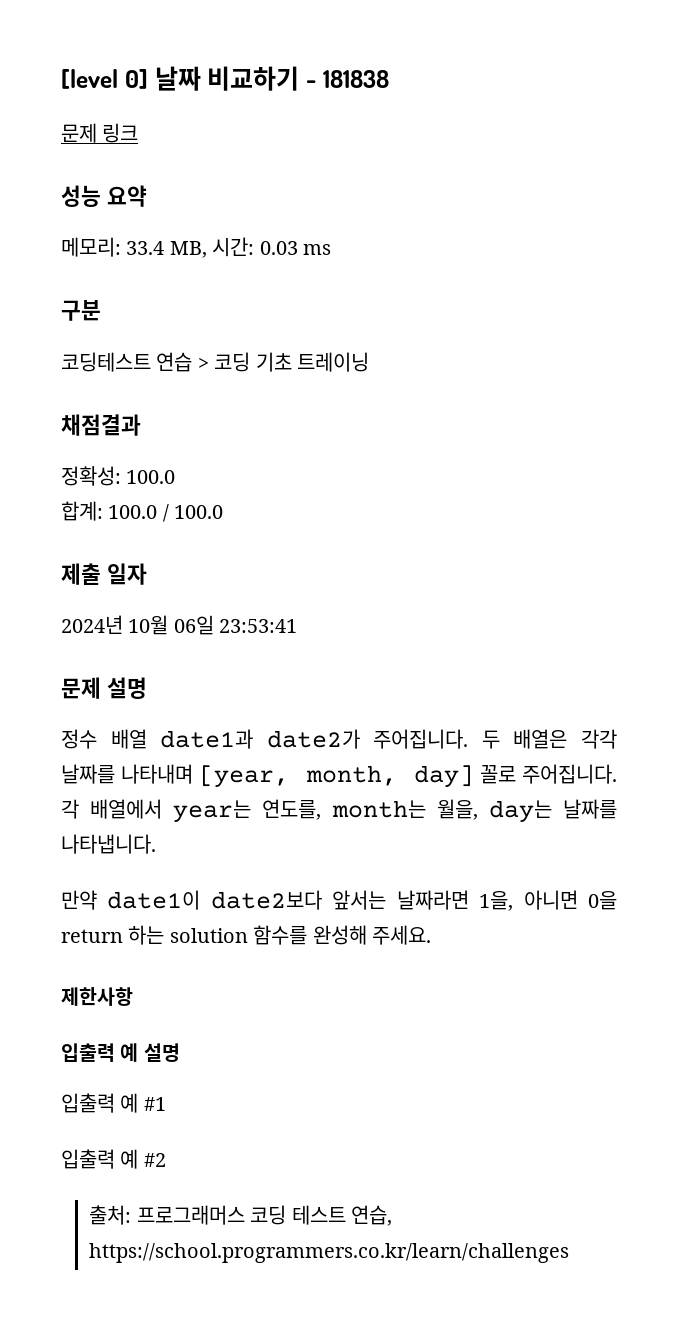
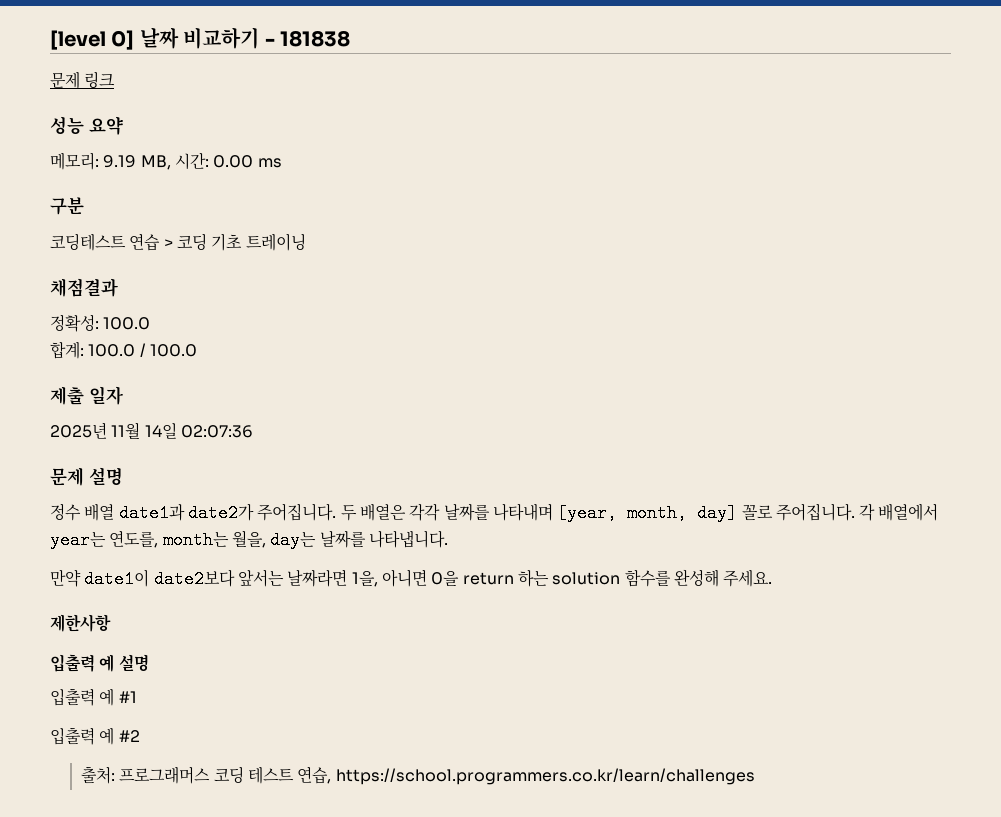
- 메모리: 33.4 MB, 시간: 0.03 ms
+ 메모리: 9.19 MB, 시간: 0.00 ms
- 2024년 10월 06일 23:53:41
+ 2025년 11월 14일 02:07:36

